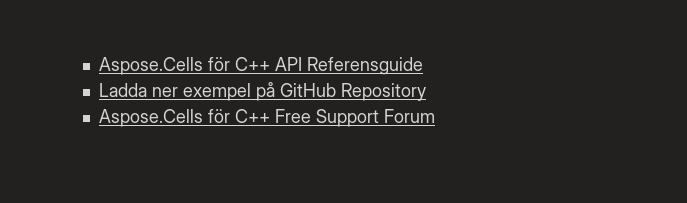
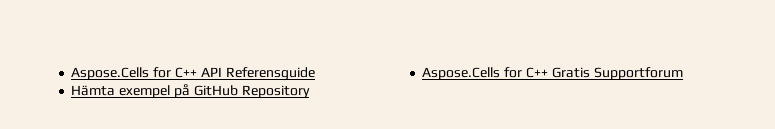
- Aspose.Cells för C++ API Referensguide
+ Aspose.Cells for C++ API Referensguide
- Ladda ner exempel på GitHub Repository
+ Hämta exempel på GitHub Repository
- Aspose.Cells för C++ Free Support Forum
+ Aspose.Cells for C++ Gratis Supportforum

